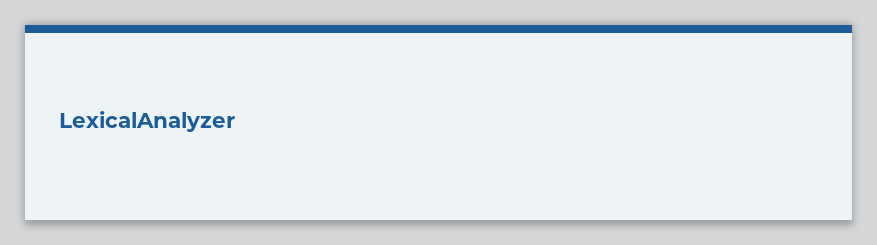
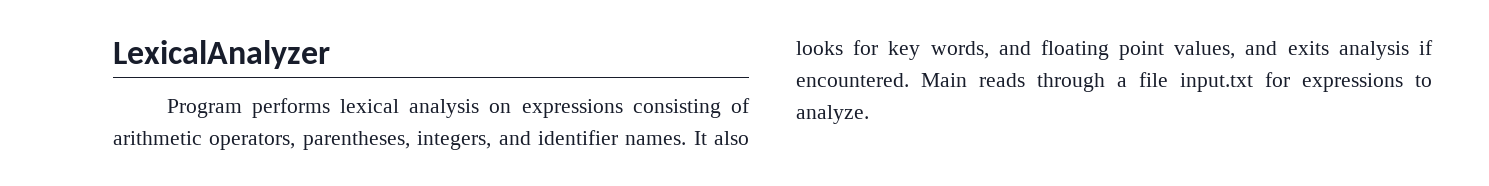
+ Program performs lexical analysis on expressions consisting of arithmetic operators, parentheses, integers, and identifier names. It also looks for key words, and floating point values, and exits analysis if encountered. Main reads through a file input.txt for expressions to analyze.

